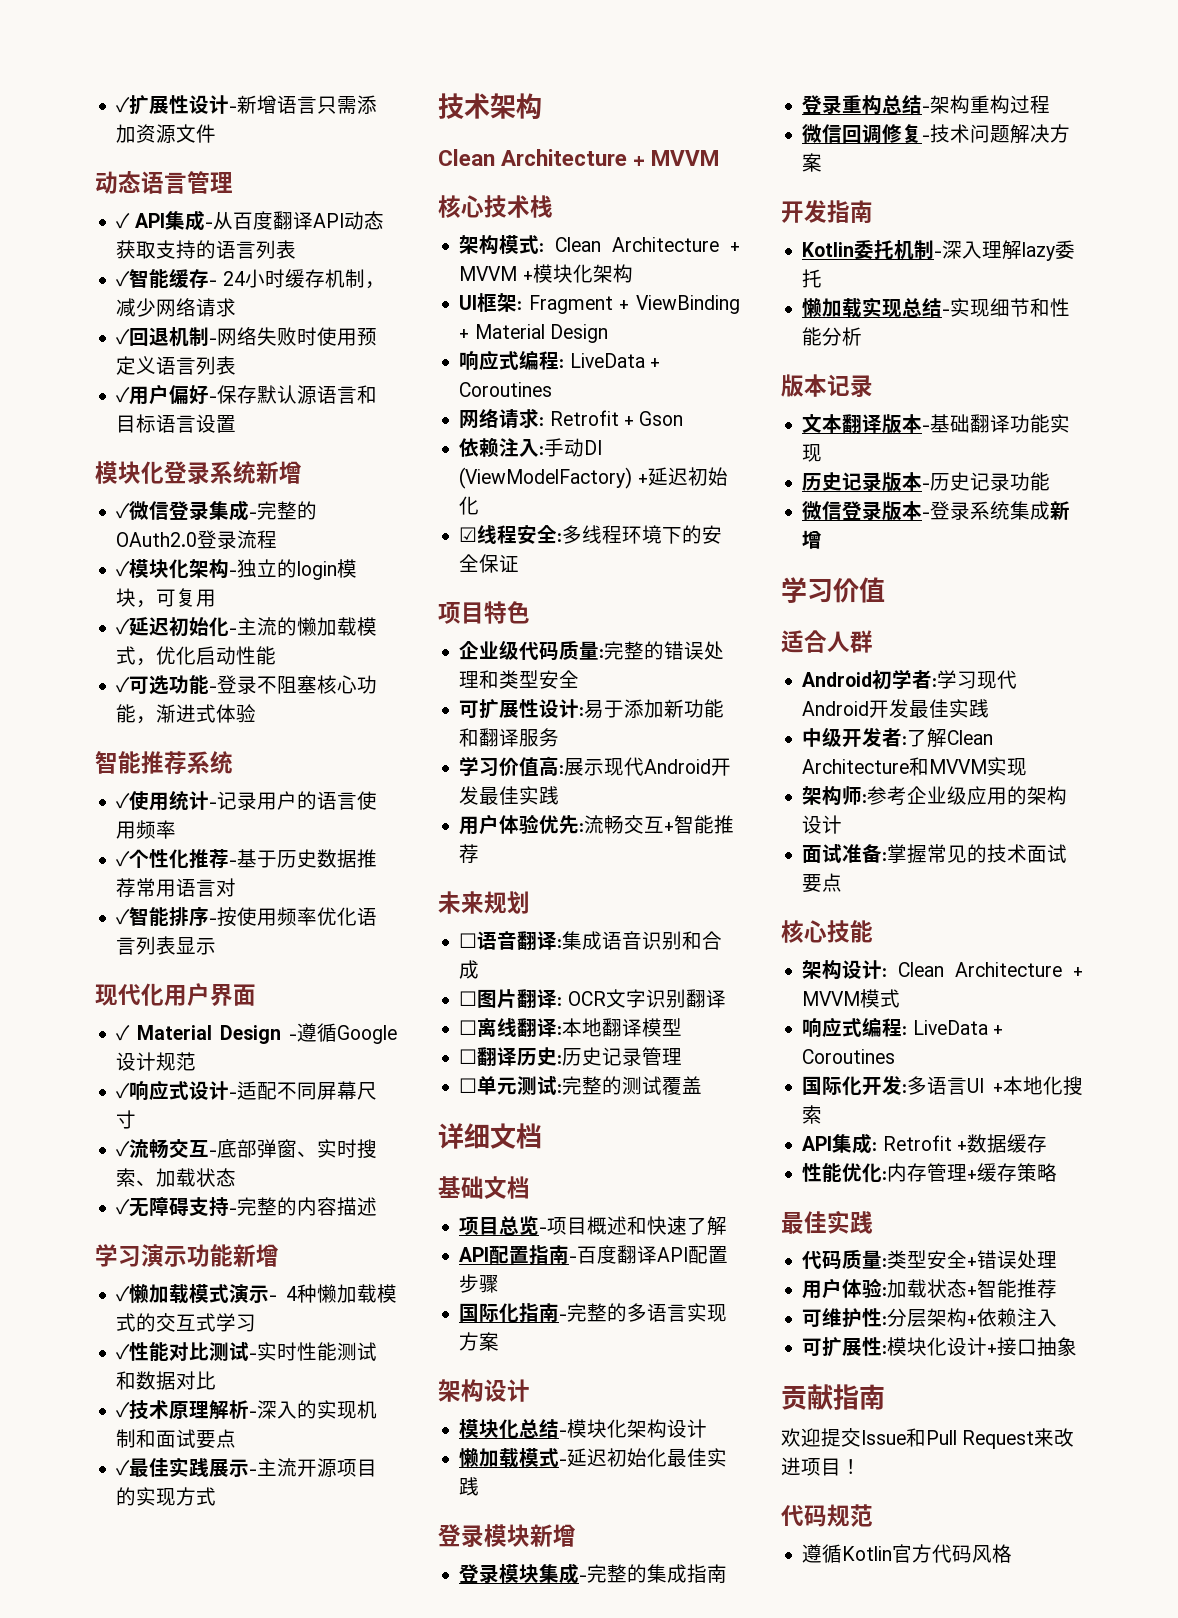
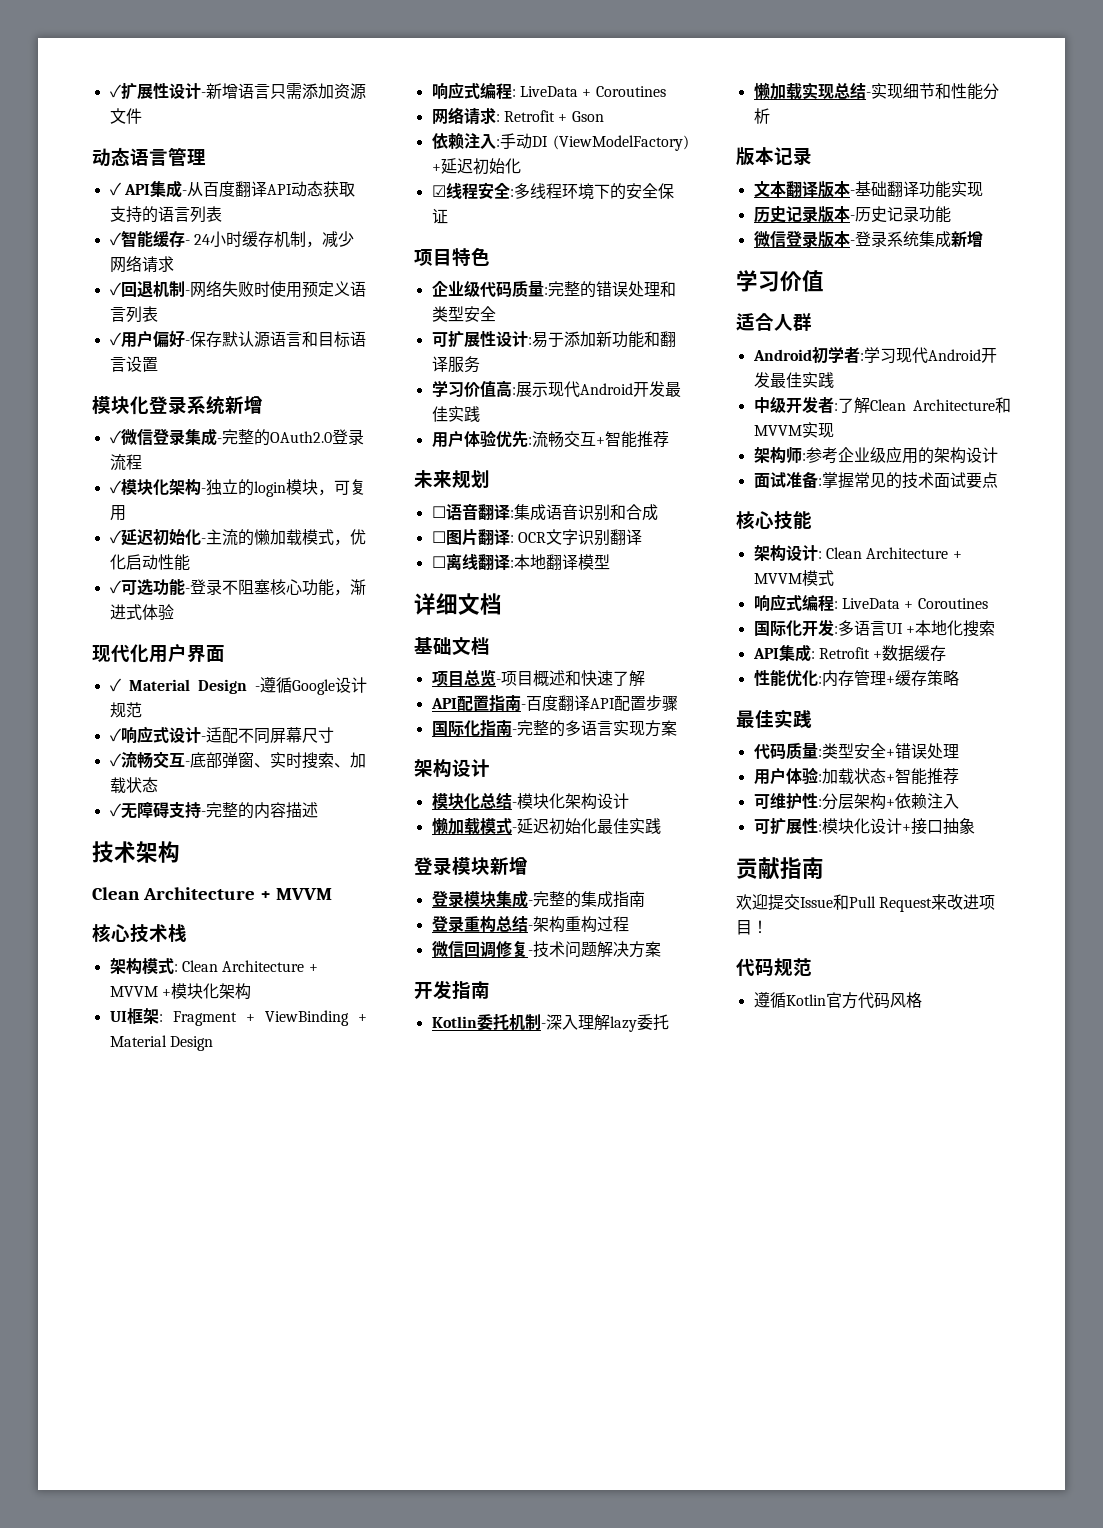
- 智能推荐系统
- ✓使用统计-记录用户的语言使用频率
- ✓个性化推荐-基于历史数据推荐常用语言对
- ✓智能排序-按使用频率优化语言列表显示
- 学习演示功能新增
- ✓懒加载模式演示- 4种懒加载模式的交互式学习
- ✓性能对比测试-实时性能测试和数据对比
- ✓技术原理解析-深入的实现机制和面试要点
- ✓最佳实践展示-主流开源项目的实现方式
- ☐翻译历史:历史记录管理
- ☐单元测试:完整的测试覆盖

